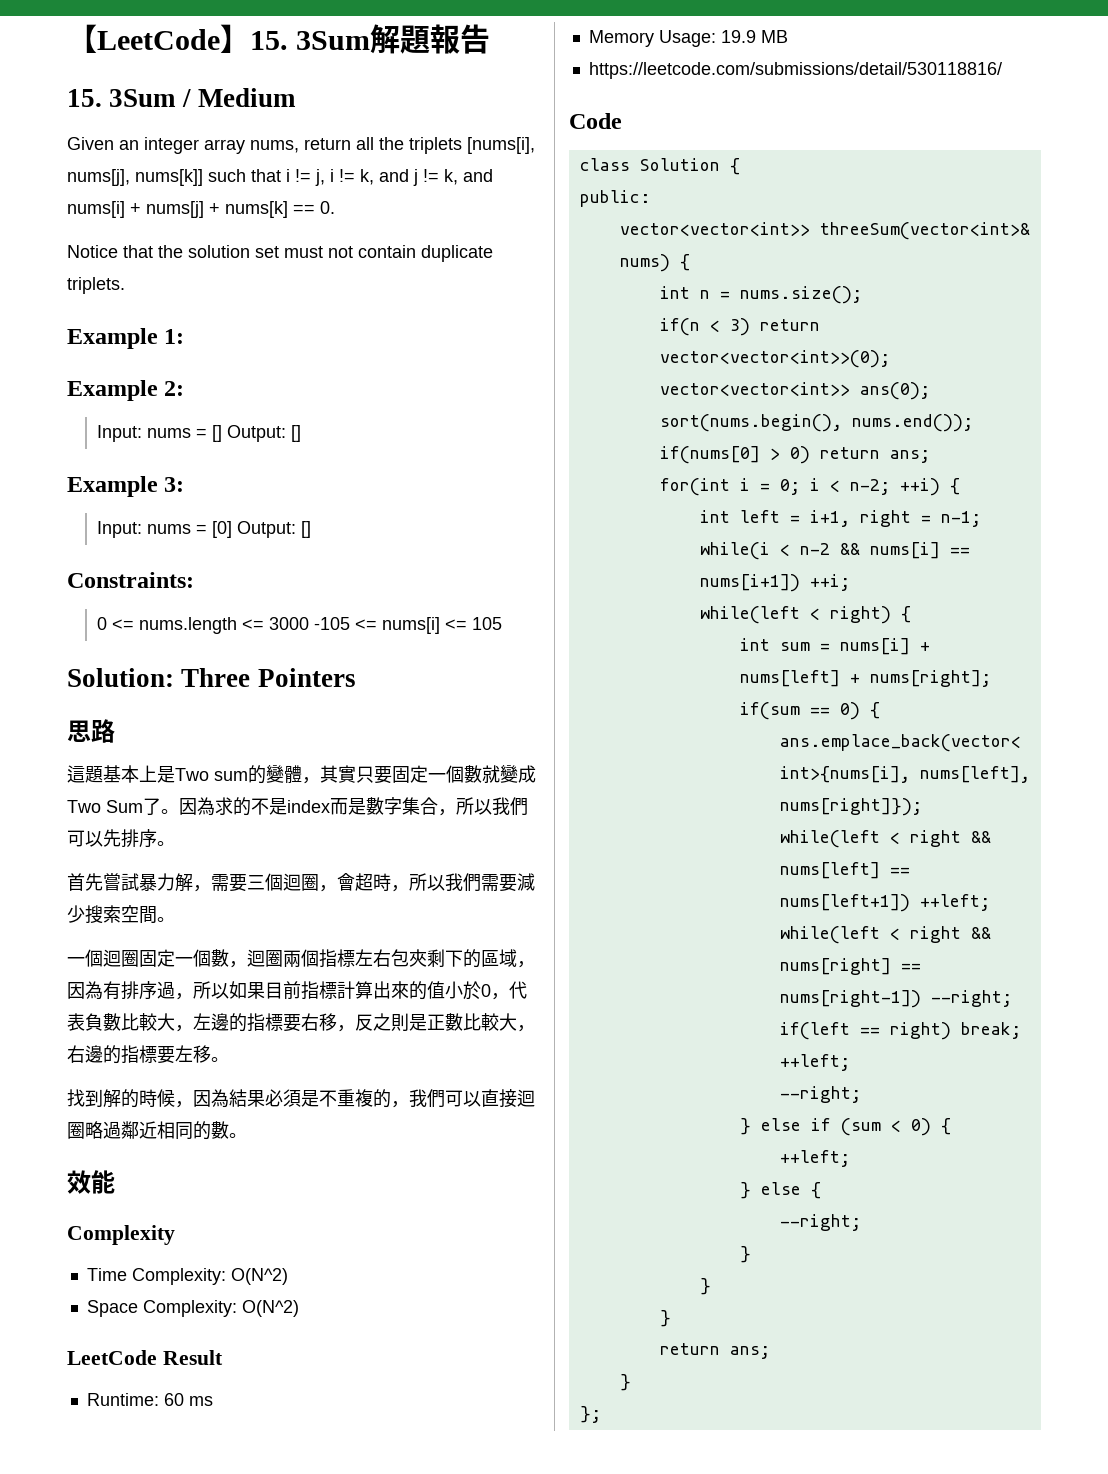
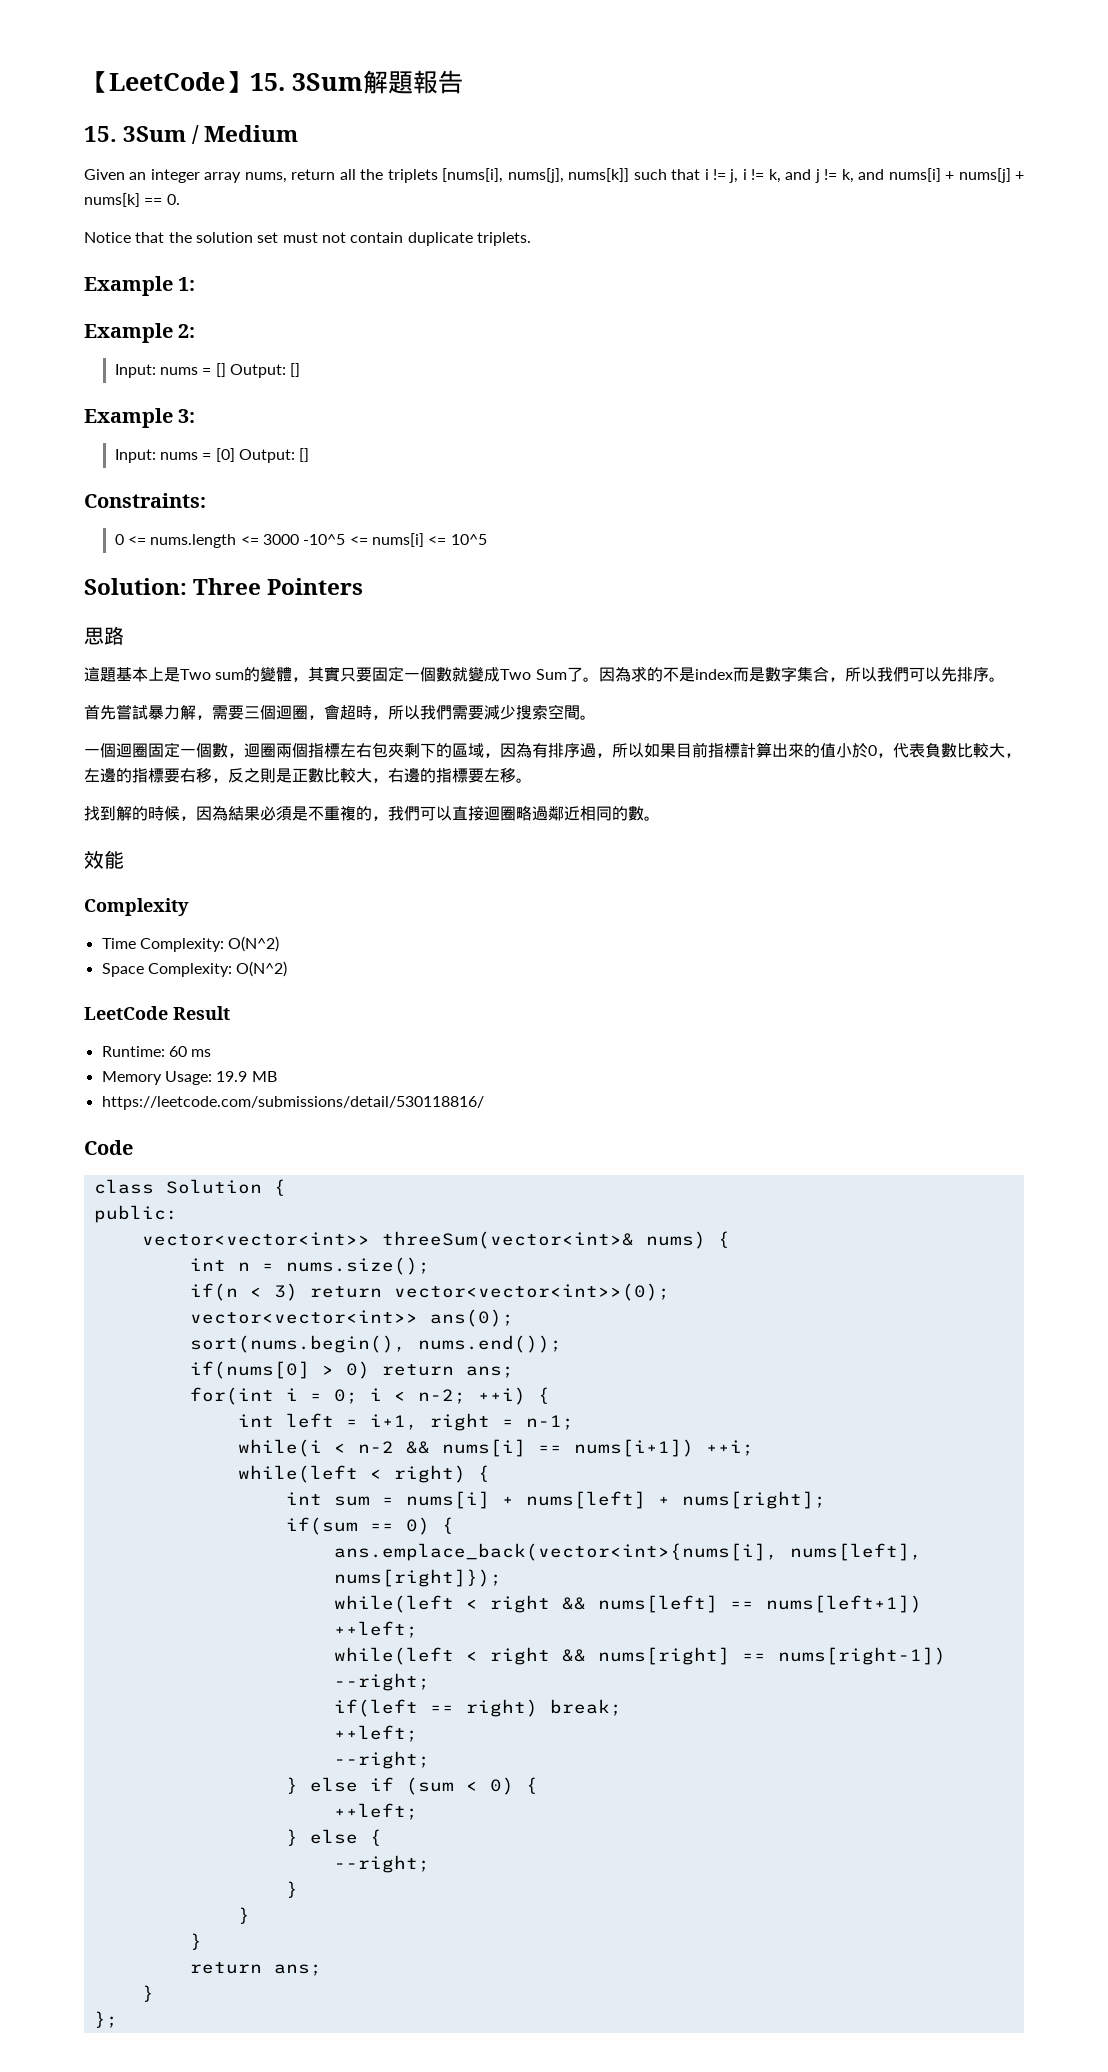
- 0 <= nums.length <= 3000 -105 <= nums[i] <= 105
+ 0 <= nums.length <= 3000 -10^5 <= nums[i] <= 10^5

